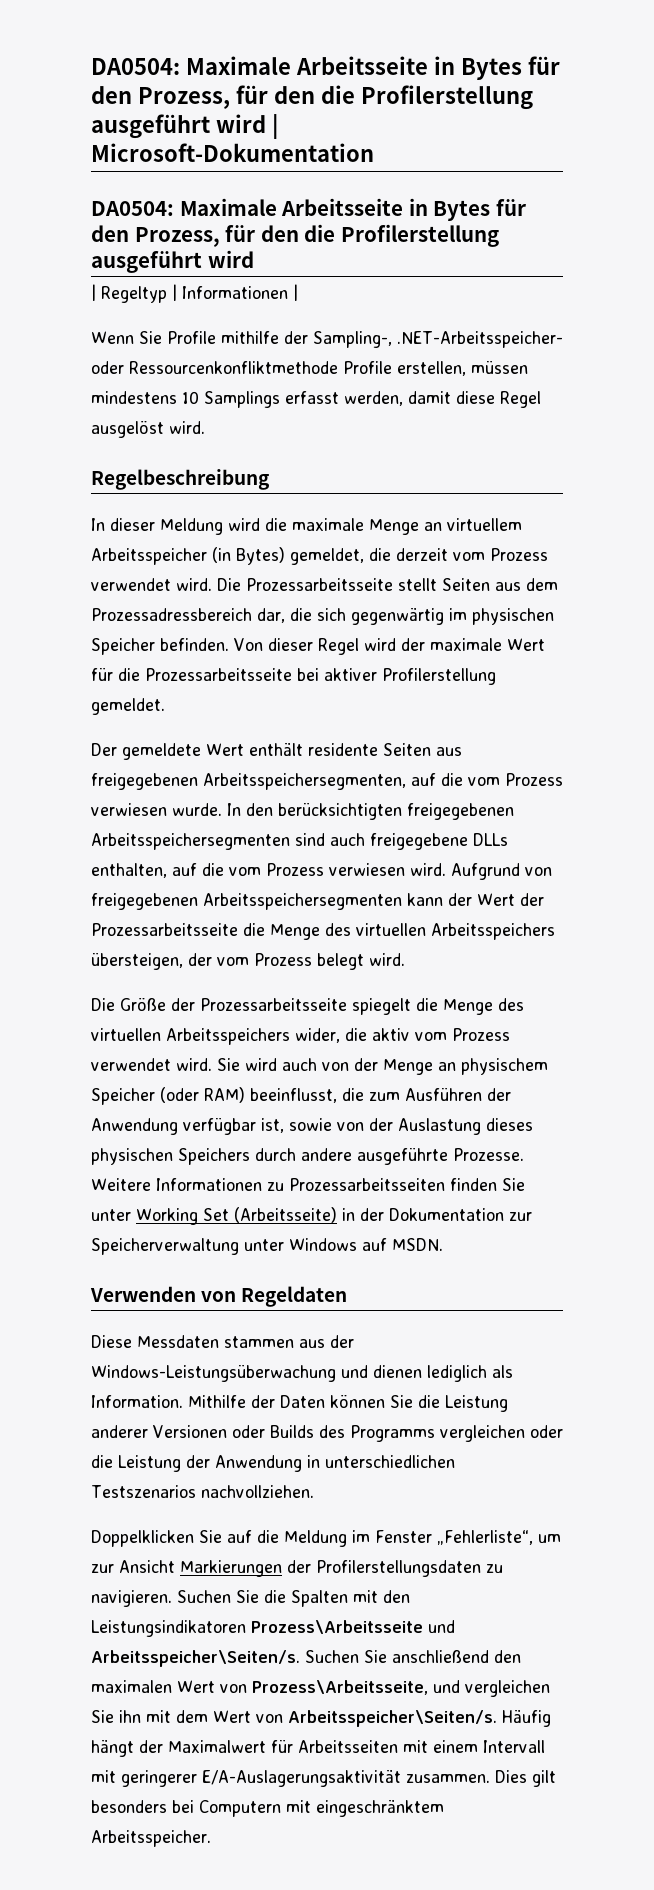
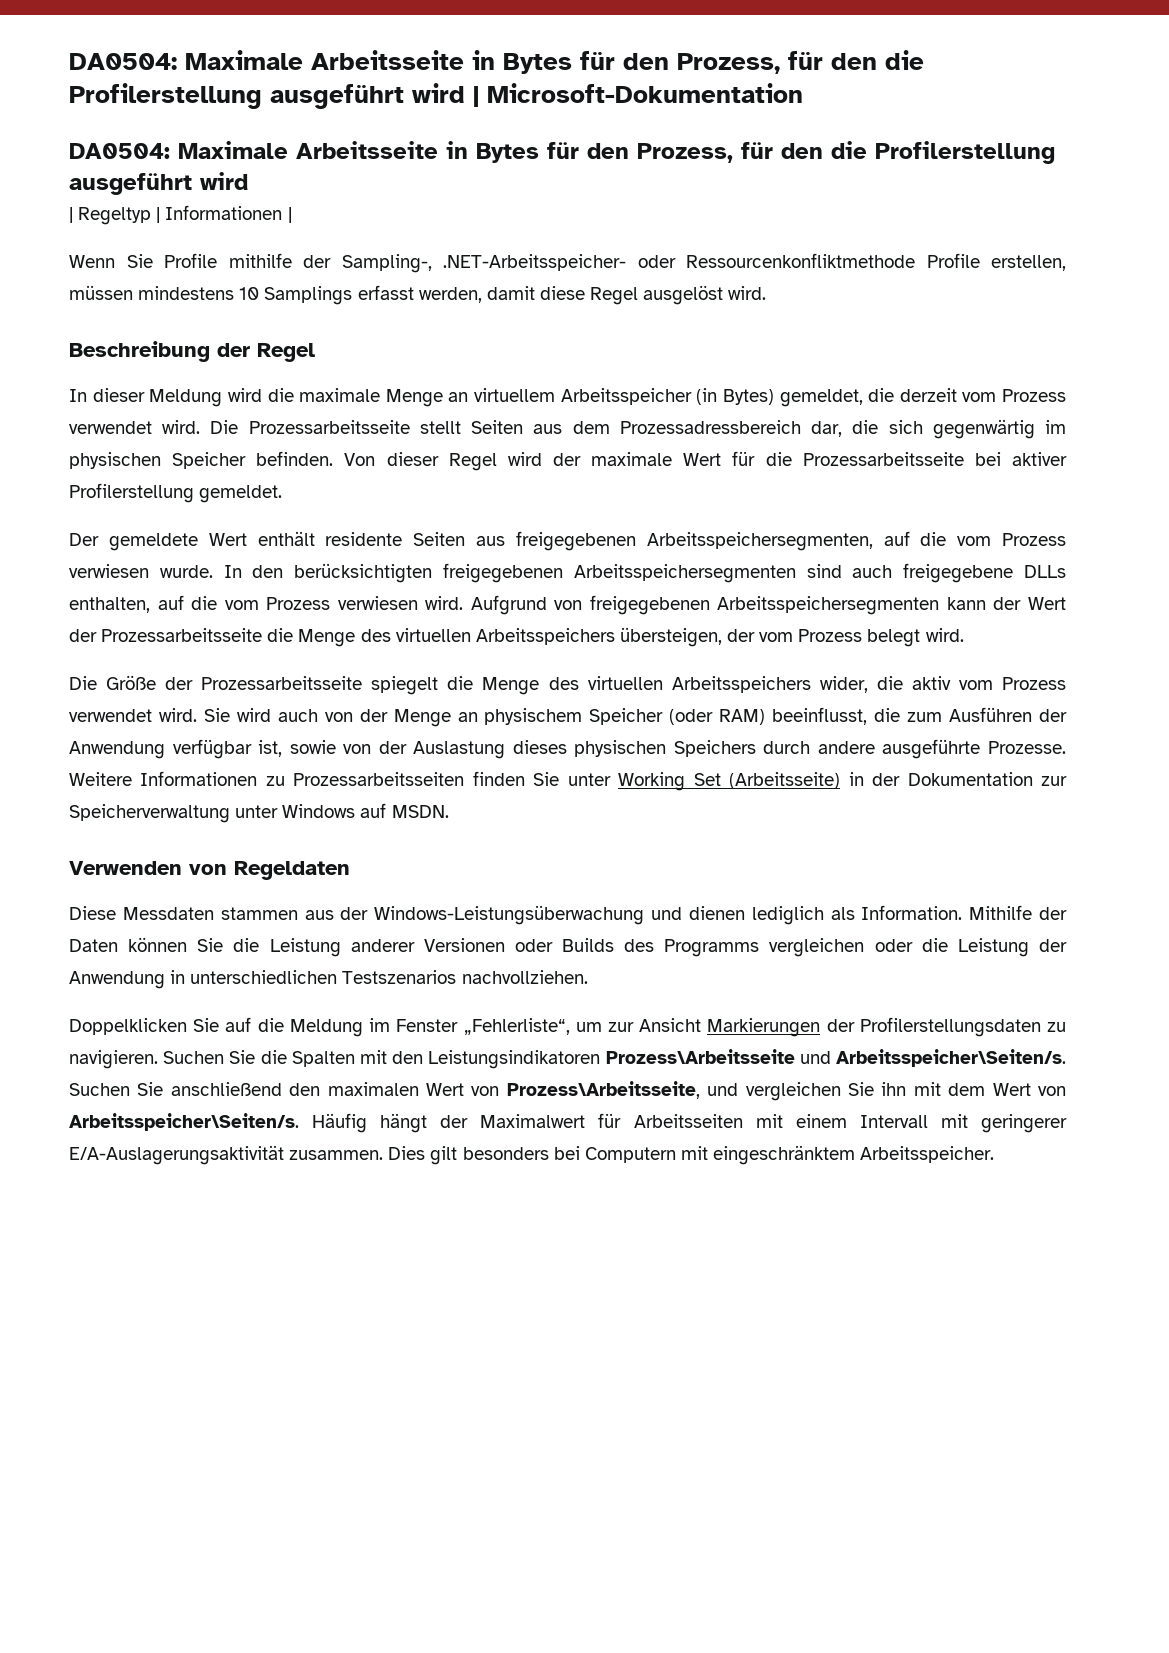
- Regelbeschreibung
+ Beschreibung der Regel

